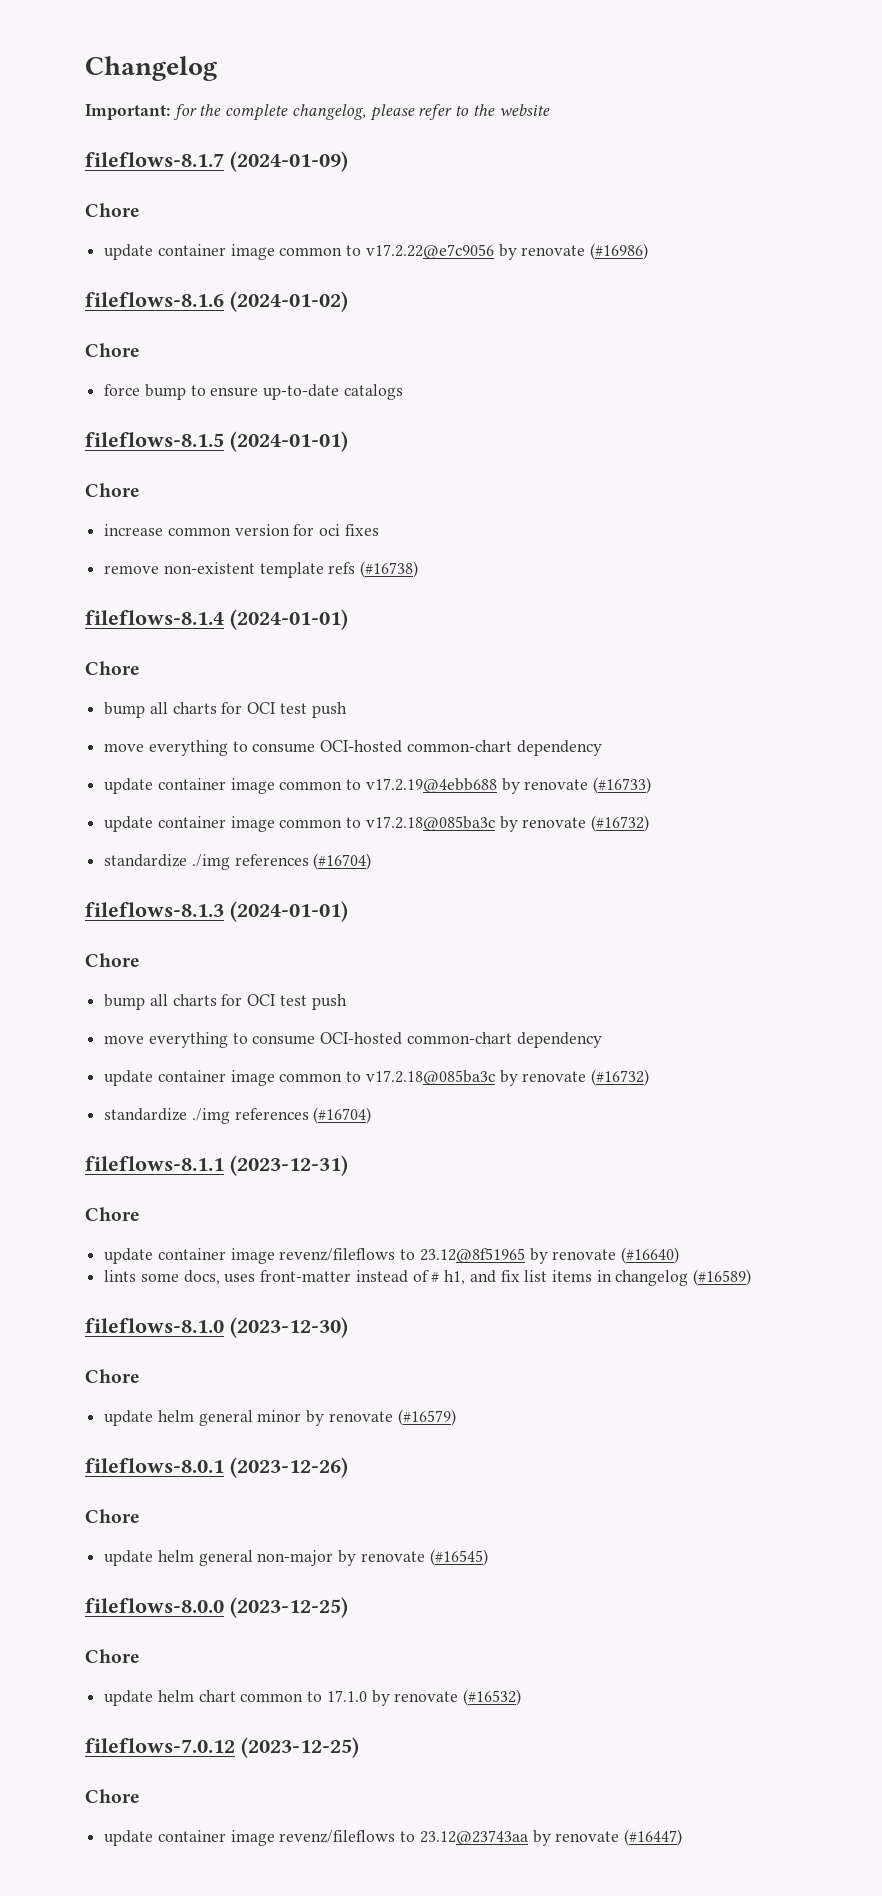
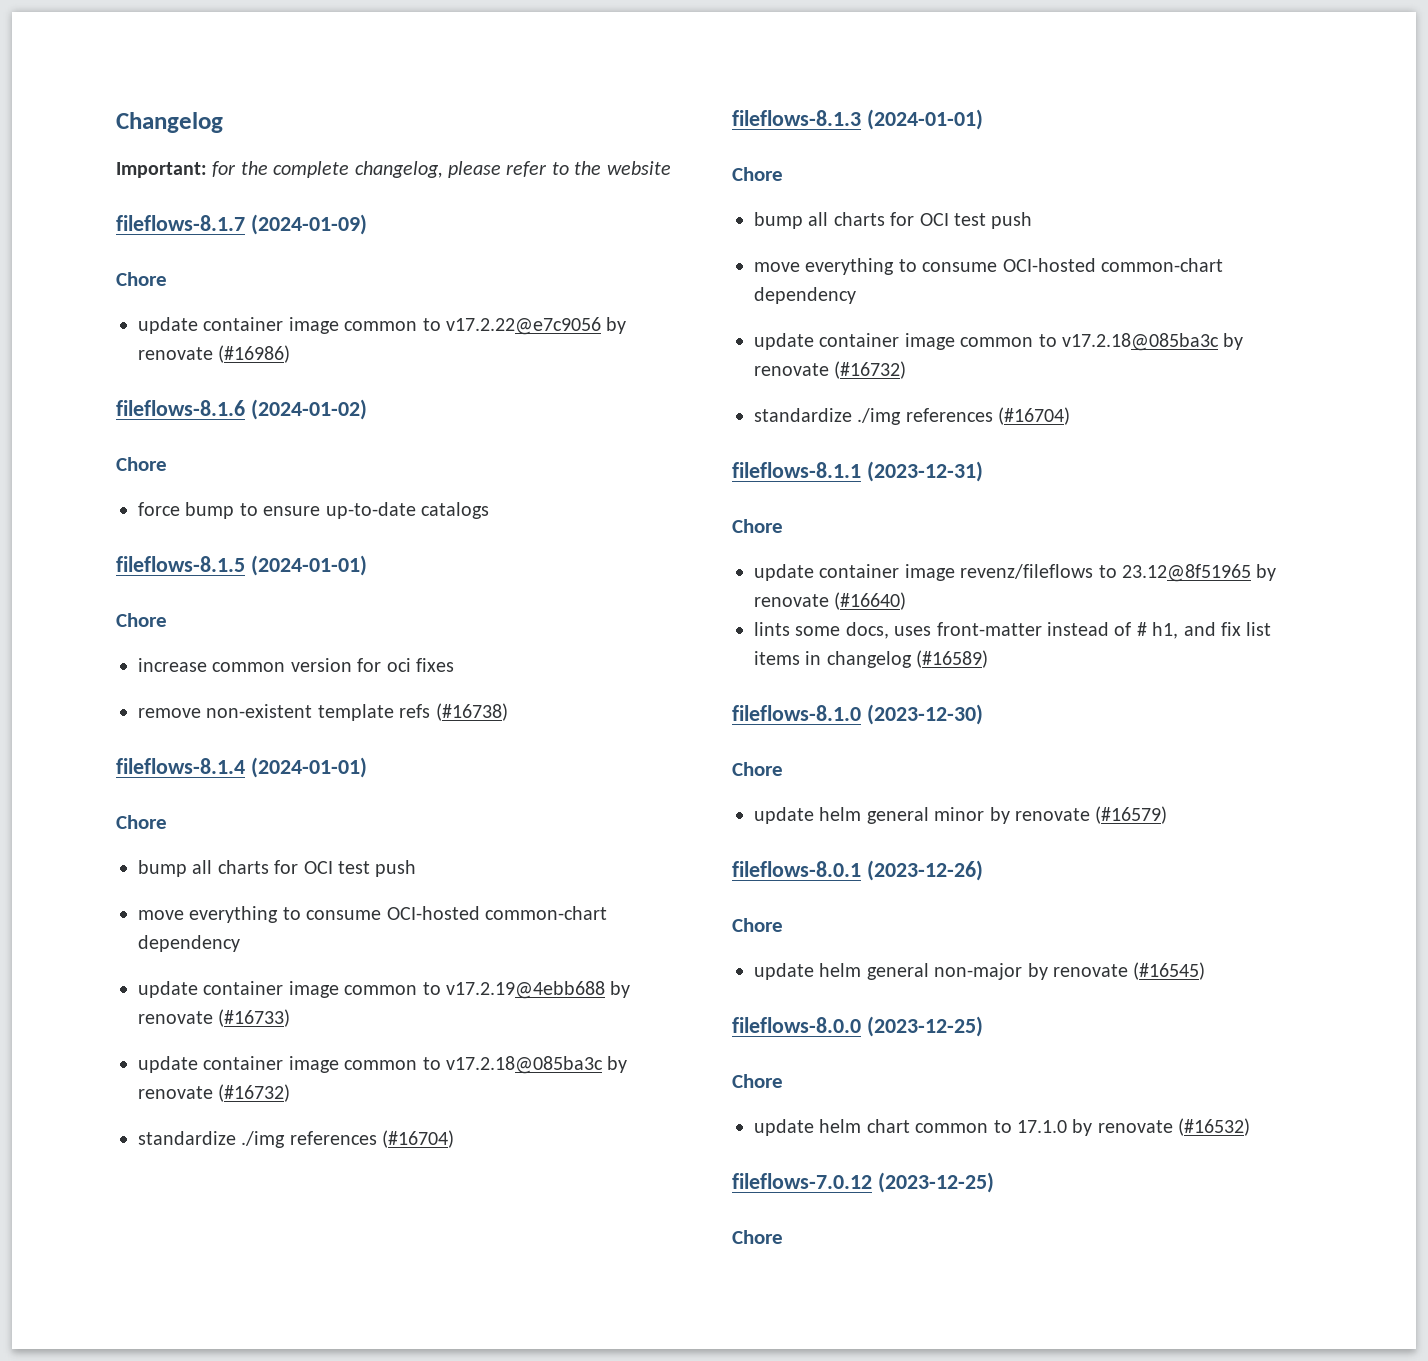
- update container image revenz/fileflows to 23.12@23743aa by renovate (#16447)

